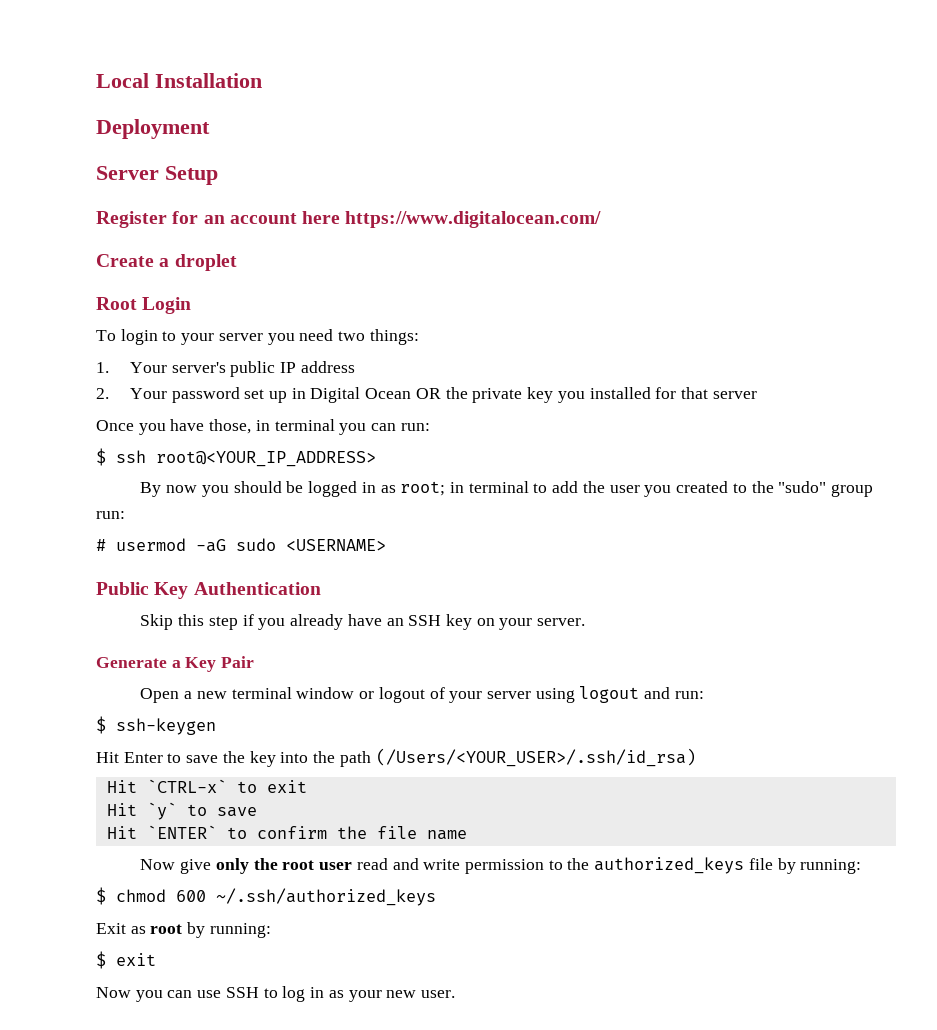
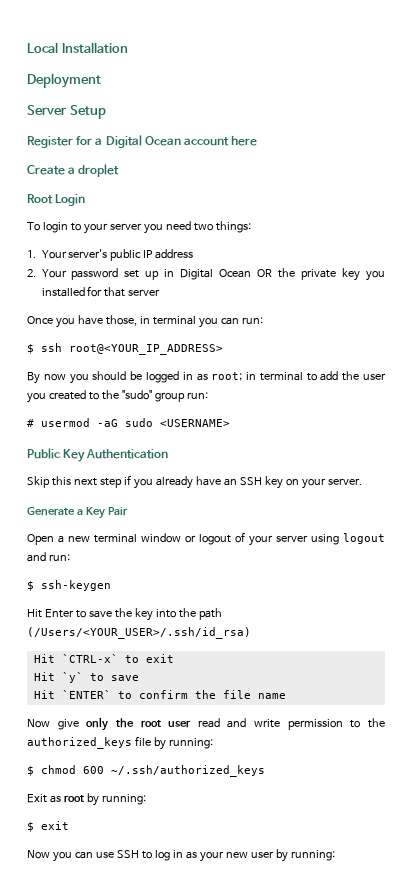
- Register for an account here https://www.digitalocean.com/
+ Register for a Digital Ocean account here
- Skip this step if you already have an SSH key on your server.
+ Skip this next step if you already have an SSH key on your server.
- Now you can use SSH to log in as your new user.
+ Now you can use SSH to log in as your new user by running:

